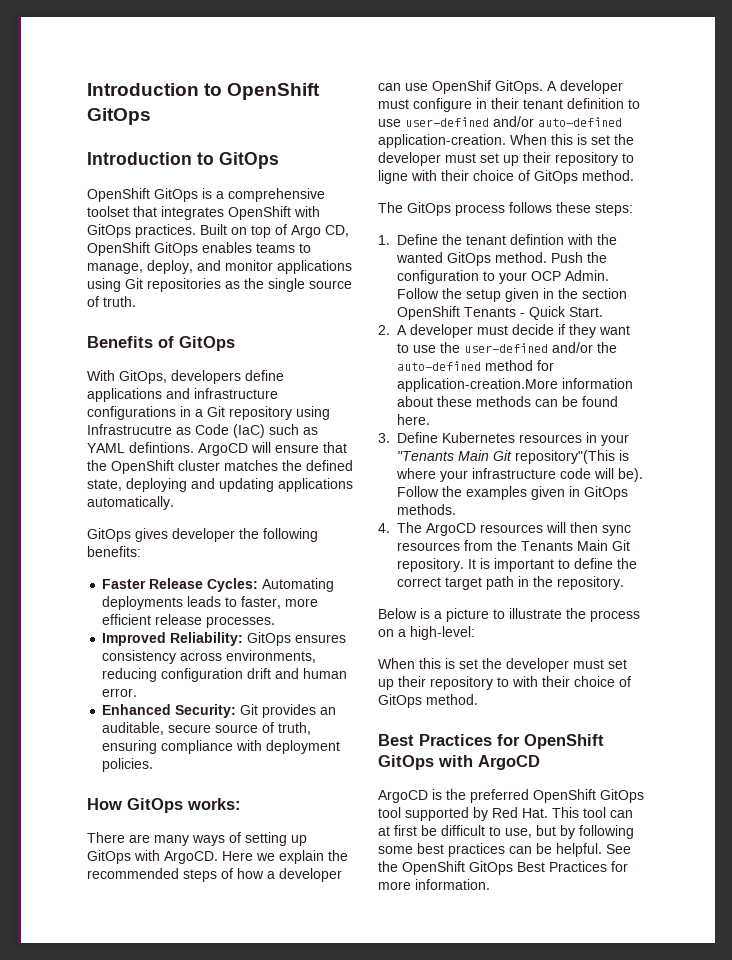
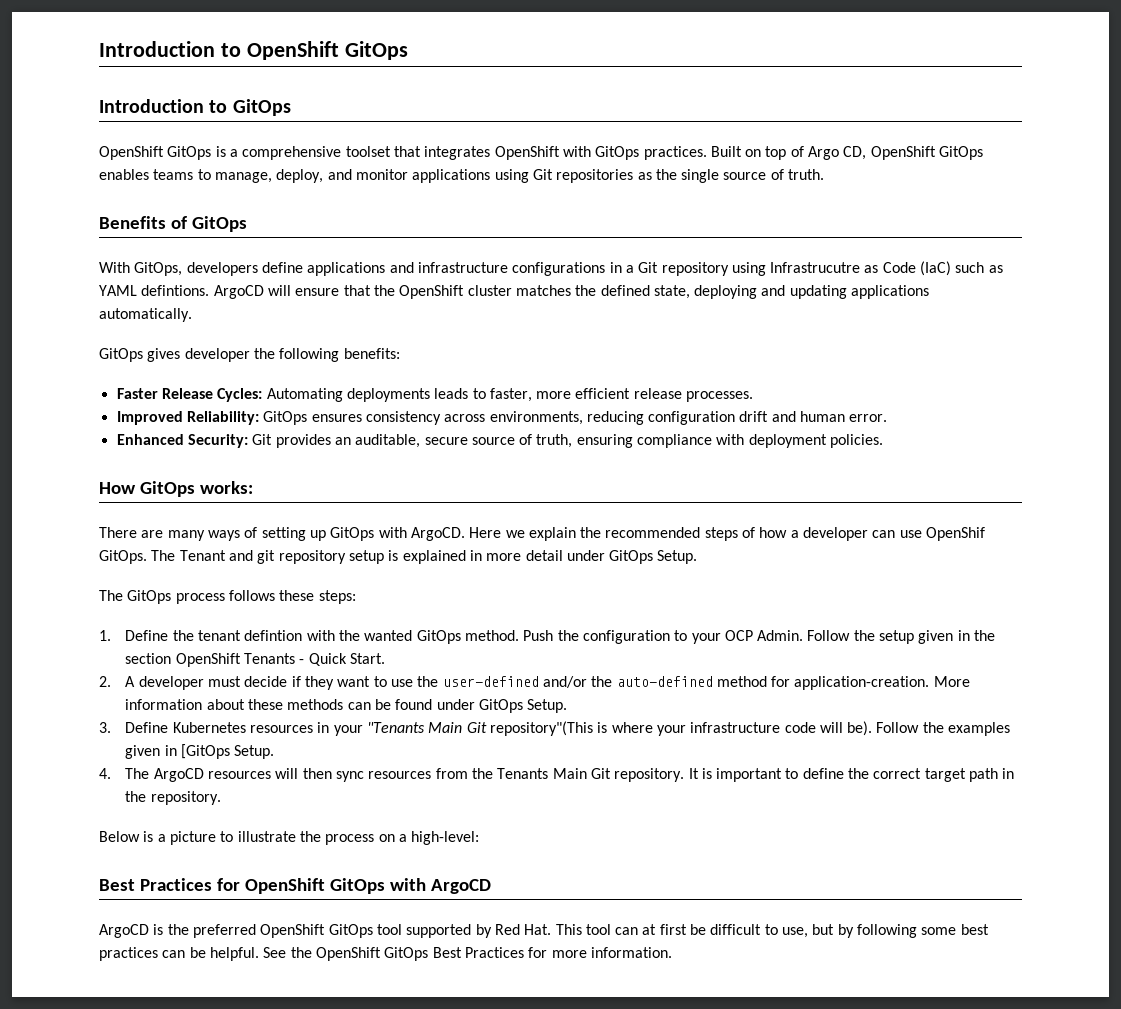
- A developer must configure in their tenant definition to use user-defined and/or auto-defined application-creation. When this is set the developer must set up their repository to ligne with their choice of GitOps method.
+ The Tenant and git repository setup is explained in more detail under GitOps Setup.
- 2. A developer must decide if they want to use the user-defined and/or the auto-defined method for application-creation.More information about these methods can be found here.
+ 2. A developer must decide if they want to use the user-defined and/or the auto-defined method for application-creation. More information about these methods can be found under GitOps Setup.
- Follow the examples given in GitOps methods.
+ Follow the examples given in [GitOps Setup.
- When this is set the developer must set up their repository to with their choice of GitOps method.

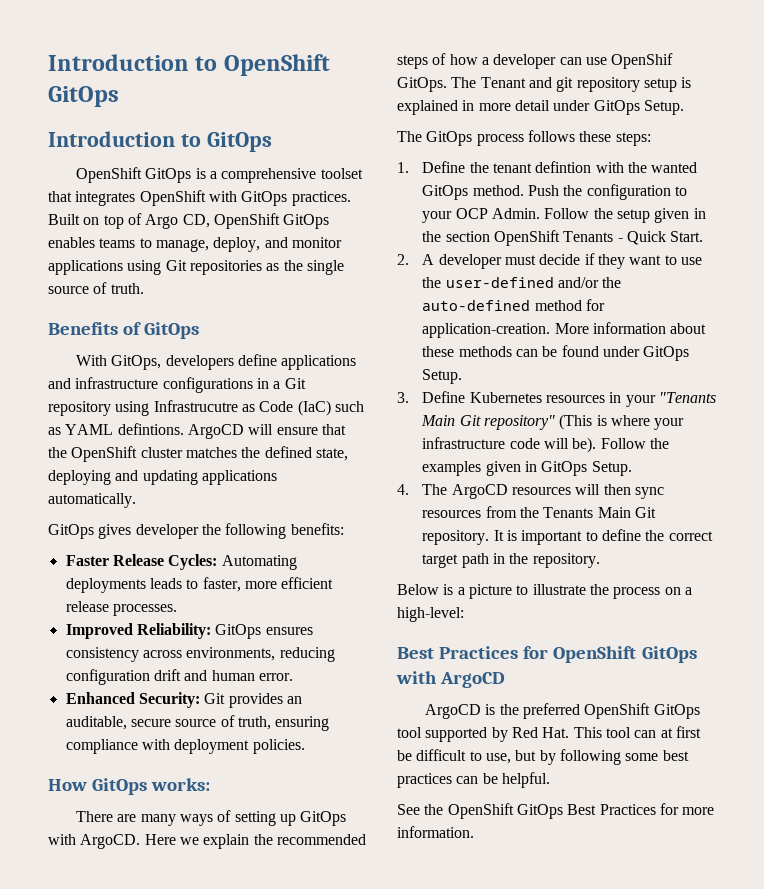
- 3. Define Kubernetes resources in your "Tenants Main Git repository"(This is where your infrastructure code will be).
+ 3. Define Kubernetes resources in your "Tenants Main Git repository" (This is where your infrastructure code will be).
- Follow the examples given in [GitOps Setup.
+ Follow the examples given in GitOps Setup.
- ArgoCD is the preferred OpenShift GitOps tool supported by Red Hat. This tool can at first be difficult to use, but by following some best practices can be helpful. See the OpenShift GitOps Best Practices for more information.
+ ArgoCD is the preferred OpenShift GitOps tool supported by Red Hat. This tool can at first be difficult to use, but by following some best practices can be helpful.
+ See the OpenShift GitOps Best Practices for more information.

